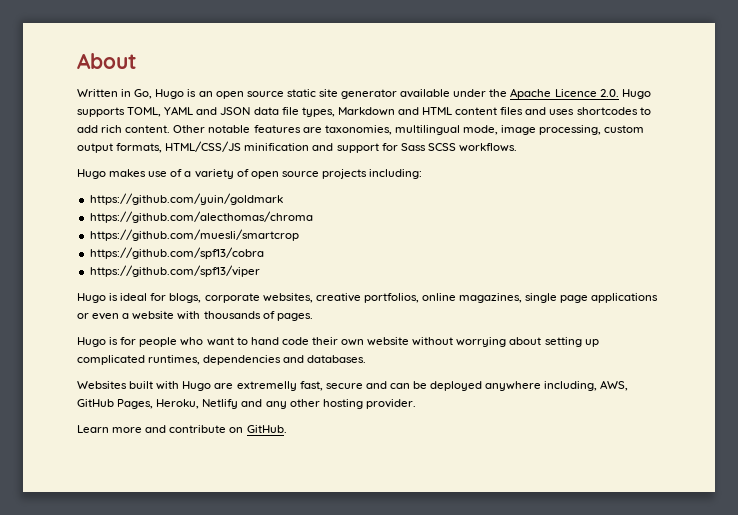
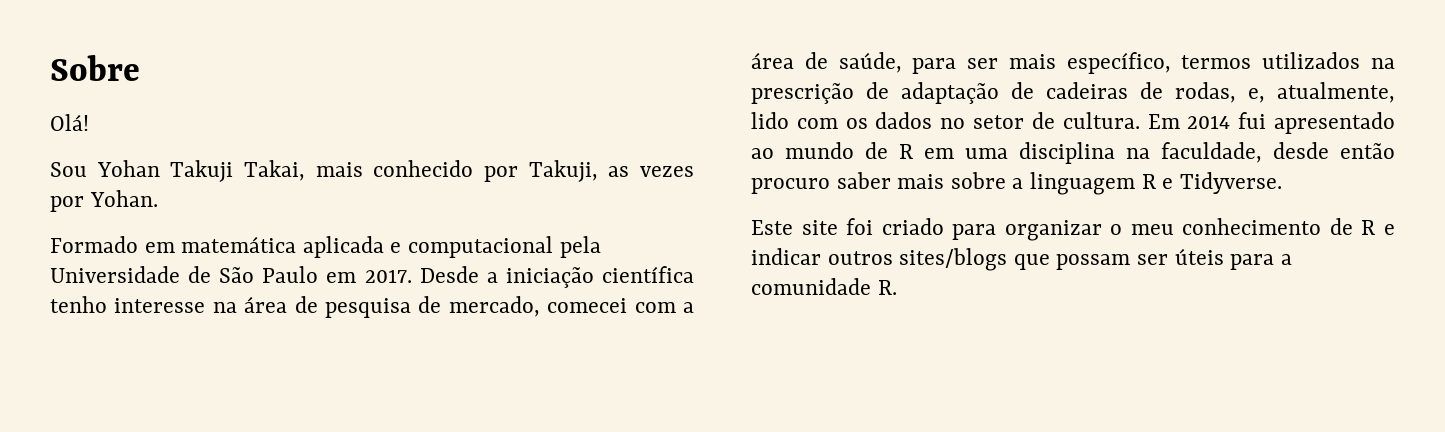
- About
- Written in Go, Hugo is an open source static site generator available under the Apache Licence 2.0. Hugo supports TOML, YAML and JSON data file types, Markdown and HTML content files and uses shortcodes to add rich content. Other notable features are taxonomies, multilingual mode, image processing, custom output formats, HTML/CSS/JS minification and support for Sass SCSS workflows.
- Hugo makes use of a variety of open source projects including:
- https://github.com/yuin/goldmark
- https://github.com/alecthomas/chroma
- https://github.com/muesli/smartcrop
- https://github.com/spf13/cobra
- https://github.com/spf13/viper
- Hugo is ideal for blogs, corporate websites, creative portfolios, online magazines, single page applications or even a website with thousands of pages.
- Hugo is for people who want to hand code their own website without worrying about setting up complicated runtimes, dependencies and databases.
- Websites built with Hugo are extremelly fast, secure and can be deployed anywhere including, AWS, GitHub Pages, Heroku, Netlify and any other hosting provider.
- Learn more and contribute on GitHub.
+ Sobre
+ Olá!
+ Sou Yohan Takuji Takai, mais conhecido por Takuji, as vezes por Yohan.
+ Formado em matemática aplicada e computacional pela Universidade de São Paulo em 2017. Desde a iniciação científica tenho interesse na área de pesquisa de mercado, comecei com a área de saúde, para ser mais específico, termos utilizados na prescrição de adaptação de cadeiras de rodas, e, atualmente, lido com os dados no setor de cultura. Em 2014 fui apresentado ao mundo de R em uma disciplina na faculdade, desde então procuro saber mais sobre a linguagem R e Tidyverse.
+ Este site foi criado para organizar o meu conhecimento de R e indicar outros sites/blogs que possam ser úteis para a comunidade R.

